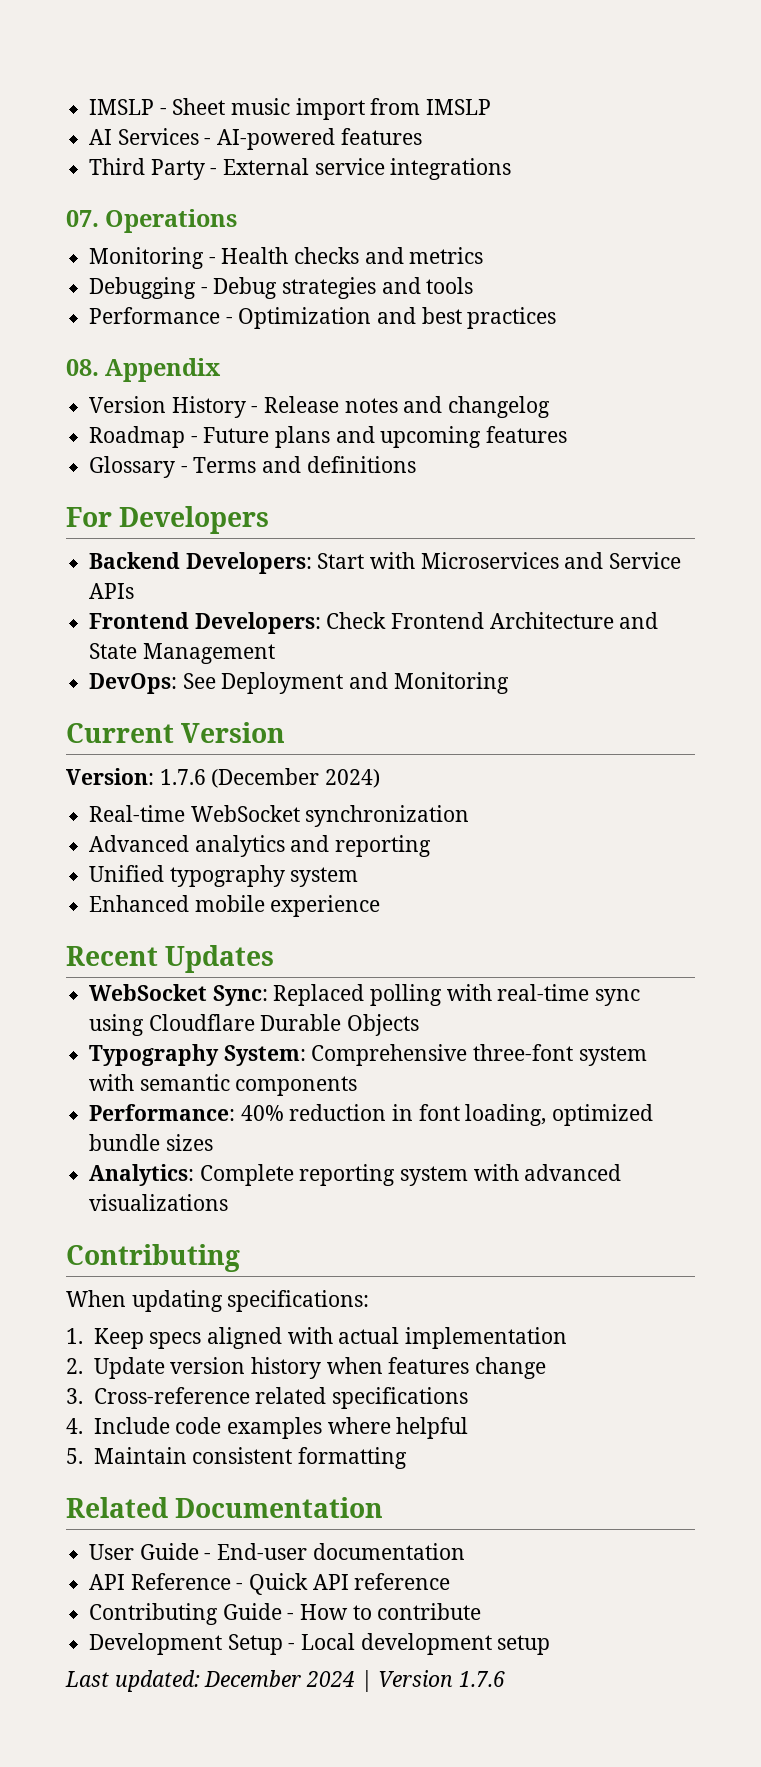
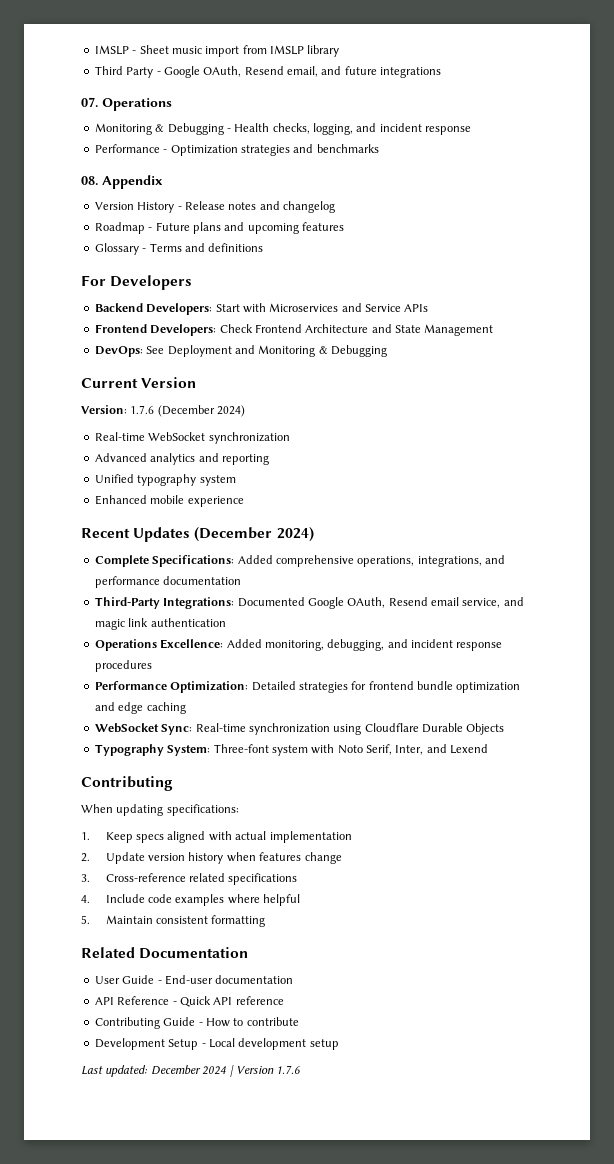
- IMSLP - Sheet music import from IMSLP
- AI Services - AI-powered features
- Third Party - External service integrations
+ IMSLP - Sheet music import from IMSLP library
+ Third Party - Google OAuth, Resend email, and future integrations
  07. Operations
- Monitoring - Health checks and metrics
- Debugging - Debug strategies and tools
+ Monitoring & Debugging - Health checks, logging, and incident response
- Performance - Optimization and best practices
+ Performance - Optimization strategies and benchmarks
- DevOps: See Deployment and Monitoring
+ DevOps: See Deployment and Monitoring & Debugging
- Recent Updates
- WebSocket Sync: Replaced polling with real-time sync using Cloudflare Durable Objects
+ Recent Updates (December 2024)
+ Complete Specifications: Added comprehensive operations, integrations, and performance documentation
+ Third-Party Integrations: Documented Google OAuth, Resend email service, and magic link authentication
+ Operations Excellence: Added monitoring, debugging, and incident response procedures
+ Performance Optimization: Detailed strategies for frontend bundle optimization and edge caching
+ WebSocket Sync: Real-time synchronization using Cloudflare Durable Objects
- Typography System: Comprehensive three-font system with semantic components
- Performance: 40% reduction in font loading, optimized bundle sizes
- Analytics: Complete reporting system with advanced visualizations
+ Typography System: Three-font system with Noto Serif, Inter, and Lexend

